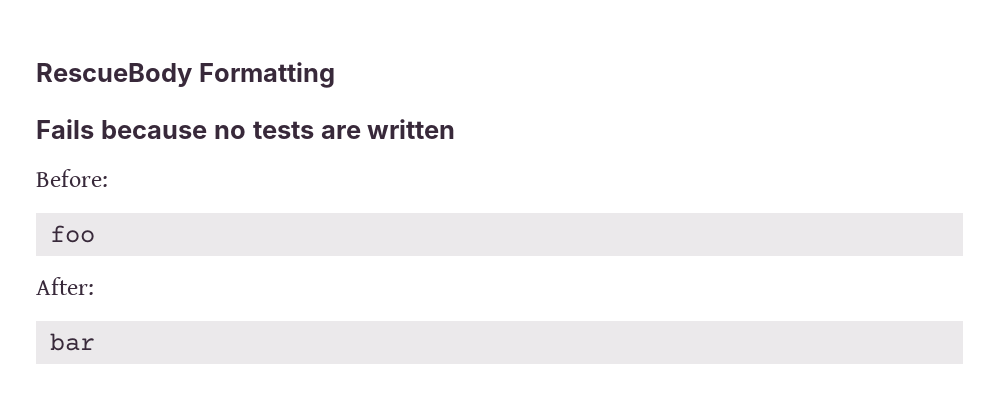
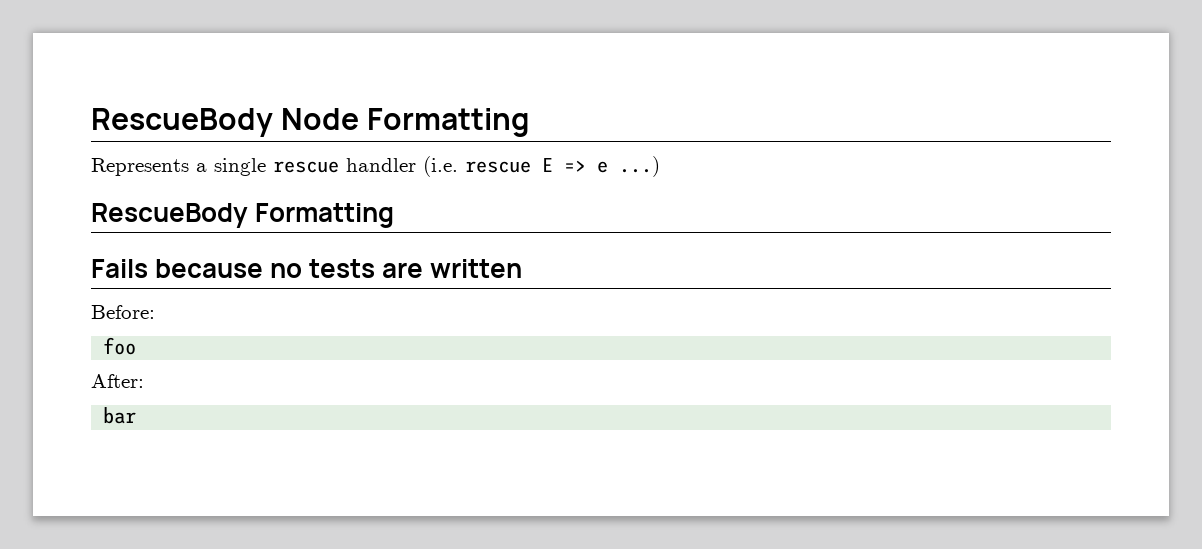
+ RescueBody Node Formatting
+ Represents a single rescue handler (i.e. rescue E => e ...)

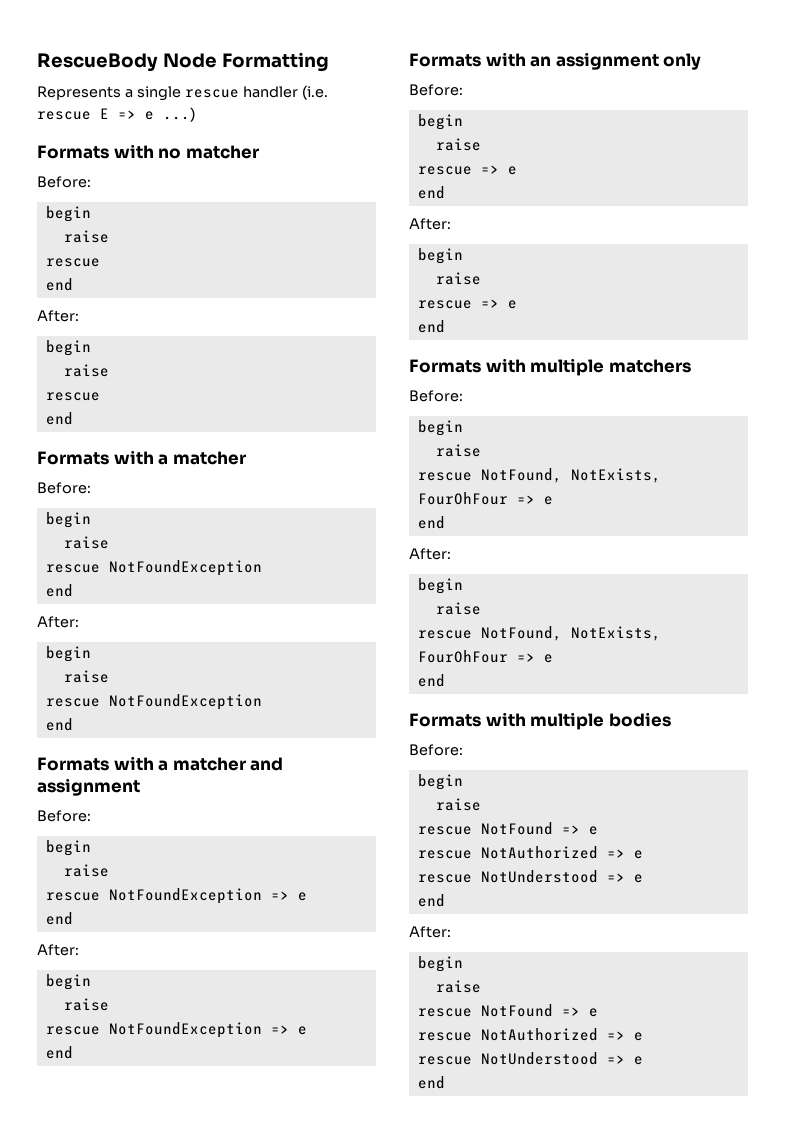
- RescueBody Formatting
- Fails because no tests are written
+ Formats with no matcher
  Before:
- foo
+ begin
+ raise
+ rescue
+ end
  After:
- bar
+ begin
+ raise
+ rescue
+ end
+ Formats with a matcher
+ Before:
+ begin
+ raise
+ rescue NotFoundException
+ end
+ After:
+ begin
+ raise
+ rescue NotFoundException
+ end
+ Formats with a matcher and assignment
+ Before:
+ begin
+ raise
+ rescue NotFoundException => e
+ end
+ After:
+ begin
+ raise
+ rescue NotFoundException => e
+ end
+ Formats with an assignment only
+ Before:
+ begin
+ raise
+ rescue => e
+ end
+ After:
+ begin
+ raise
+ rescue => e
+ end
+ Formats with multiple matchers
+ Before:
+ begin
+ raise
+ rescue NotFound, NotExists, FourOhFour => e
+ end
+ After:
+ begin
+ raise
+ rescue NotFound, NotExists, FourOhFour => e
+ end
+ Formats with multiple bodies
+ Before:
+ begin
+ raise
+ rescue NotFound => e
+ rescue NotAuthorized => e
+ rescue NotUnderstood => e
+ end
+ After:
+ begin
+ raise
+ rescue NotFound => e
+ rescue NotAuthorized => e
+ rescue NotUnderstood => e
+ end

